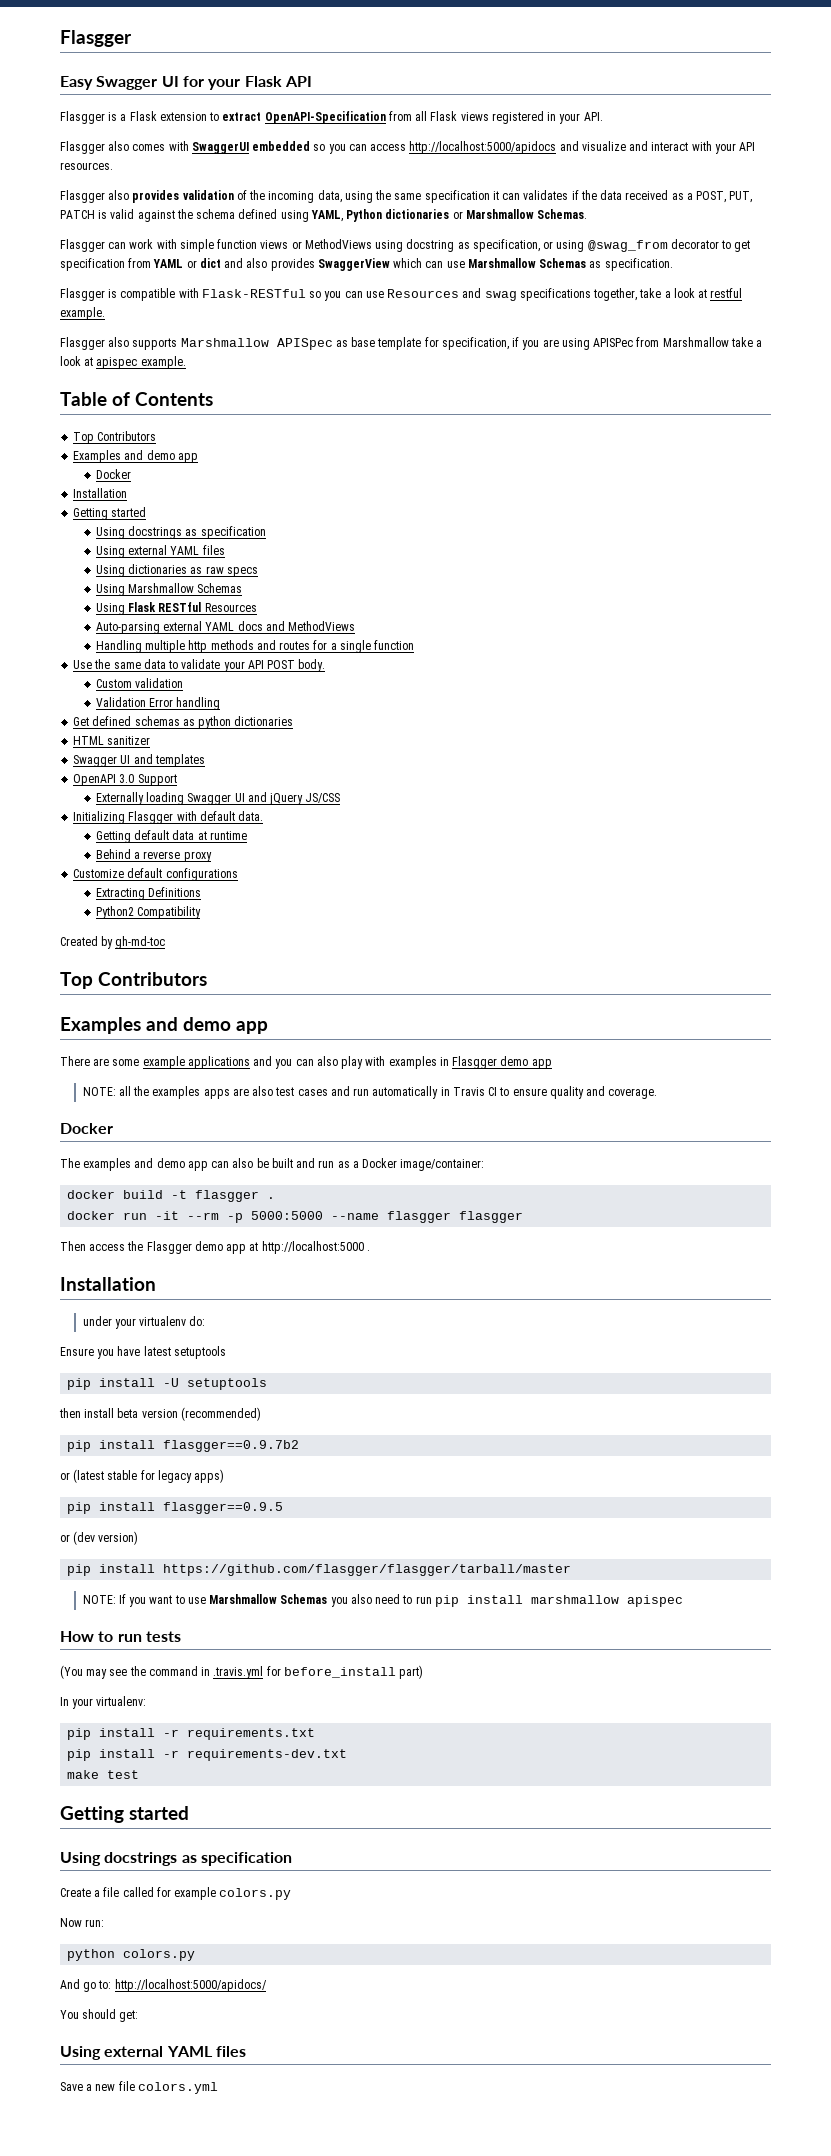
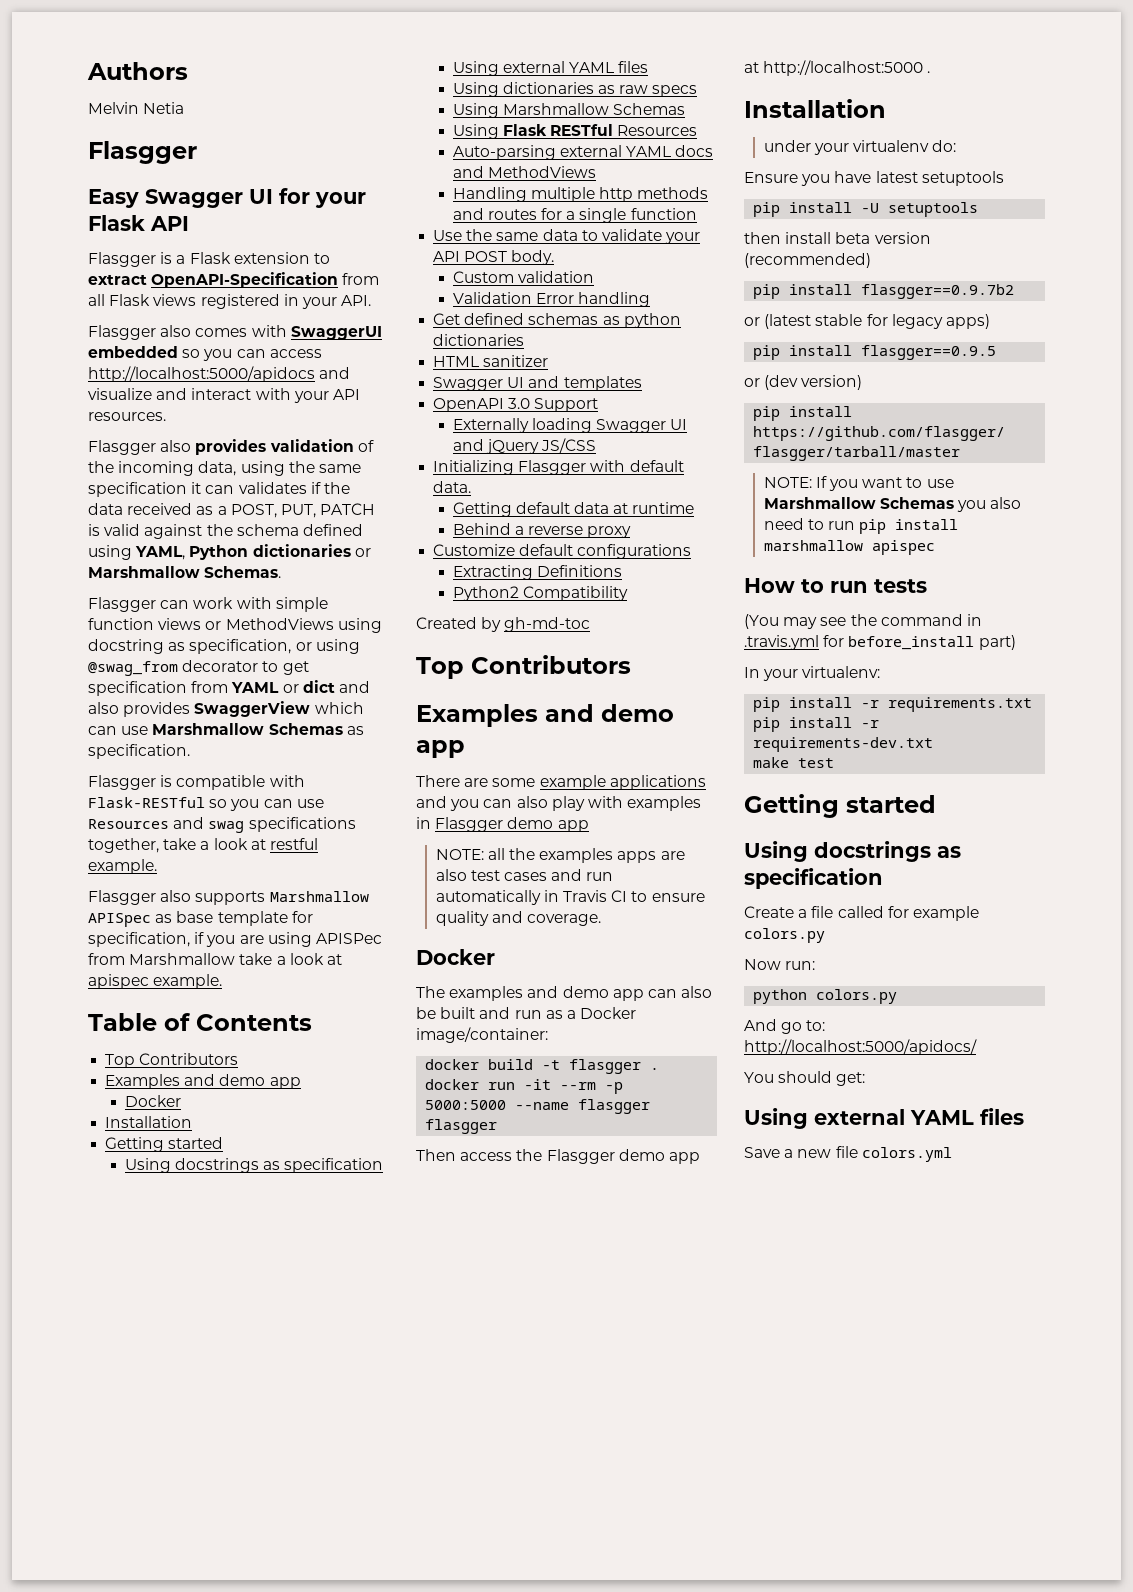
+ Authors
+ Melvin Netia

